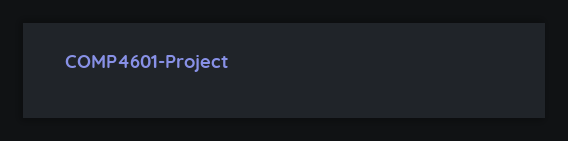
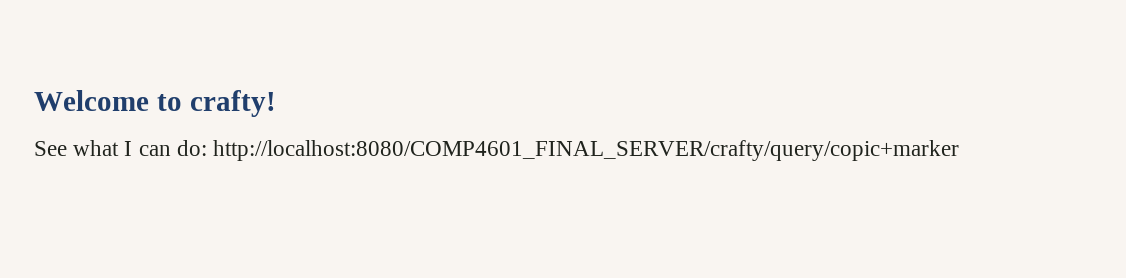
- COMP4601-Project
+ Welcome to crafty!
+ See what I can do: http://localhost:8080/COMP4601_FINAL_SERVER/crafty/query/copic+marker

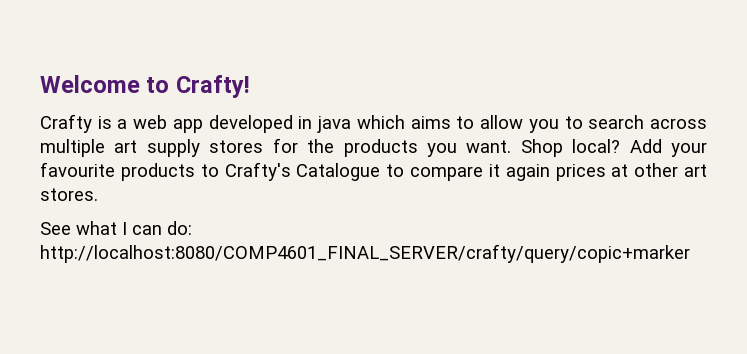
- Welcome to crafty!
+ Welcome to Crafty!
+ Crafty is a web app developed in java which aims to allow you to search across multiple art supply stores for the products you want. Shop local? Add your favourite products to Crafty's Catalogue to compare it again prices at other art stores.

